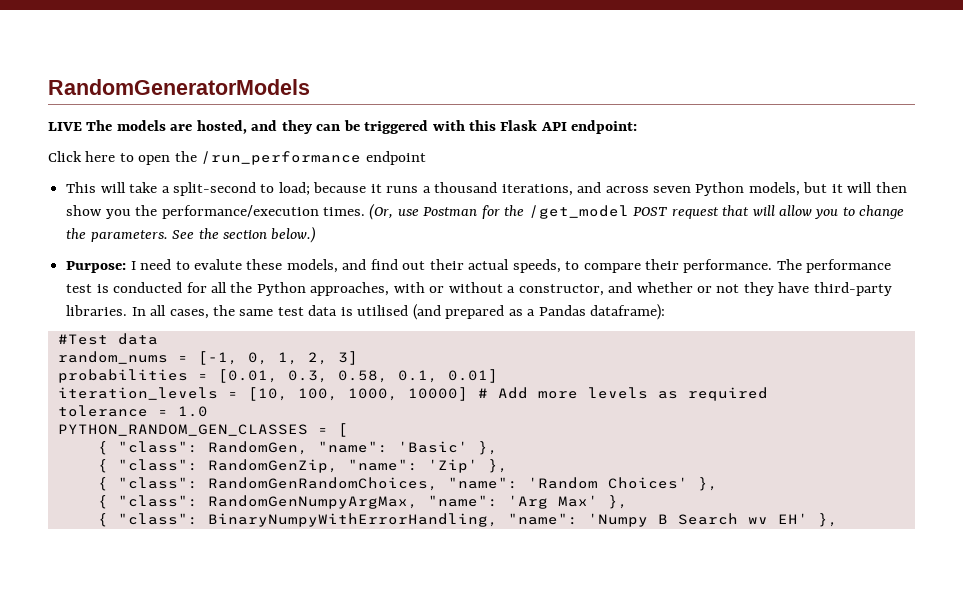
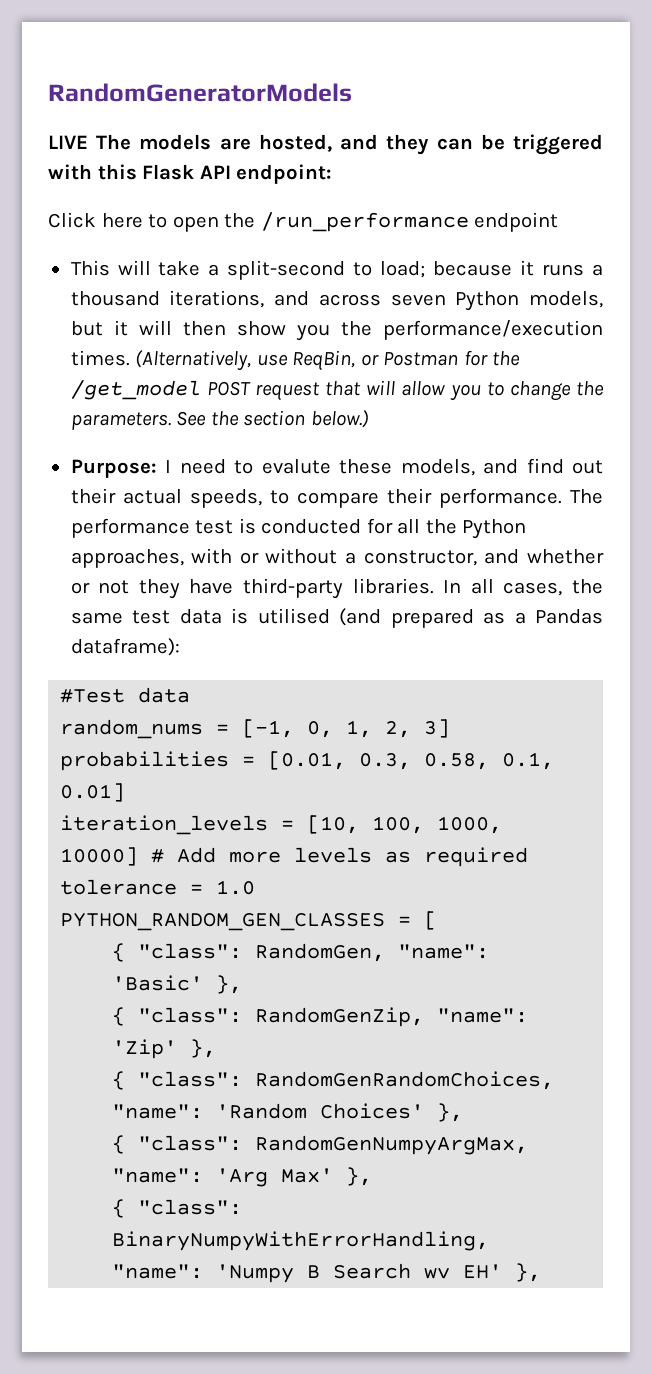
- (Or, use Postman for the /get_model POST request that will allow you to change the parameters.
+ (Alternatively, use ReqBin, or Postman for the /get_model POST request that will allow you to change the parameters.

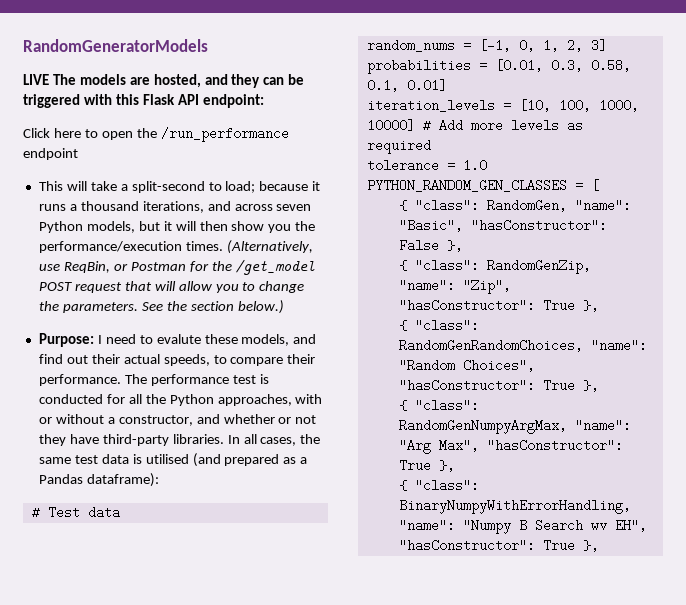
- #Test data
+ # Test data
- { "class": RandomGen, "name": 'Basic' },
+ { "class": RandomGen, "name": "Basic", "hasConstructor": False },
- { "class": RandomGenZip, "name": 'Zip' },
+ { "class": RandomGenZip, "name": "Zip", "hasConstructor": True },
- { "class": RandomGenRandomChoices, "name": 'Random Choices' },
+ { "class": RandomGenRandomChoices, "name": "Random Choices", "hasConstructor": True },
- { "class": RandomGenNumpyArgMax, "name": 'Arg Max' },
+ { "class": RandomGenNumpyArgMax, "name": "Arg Max", "hasConstructor": True },
- { "class": BinaryNumpyWithErrorHandling, "name": 'Numpy B Search wv EH' },
+ { "class": BinaryNumpyWithErrorHandling, "name": "Numpy B Search wv EH", "hasConstructor": True },

